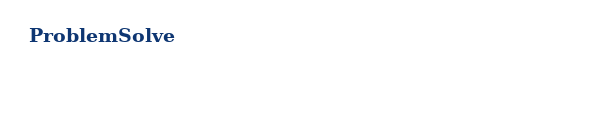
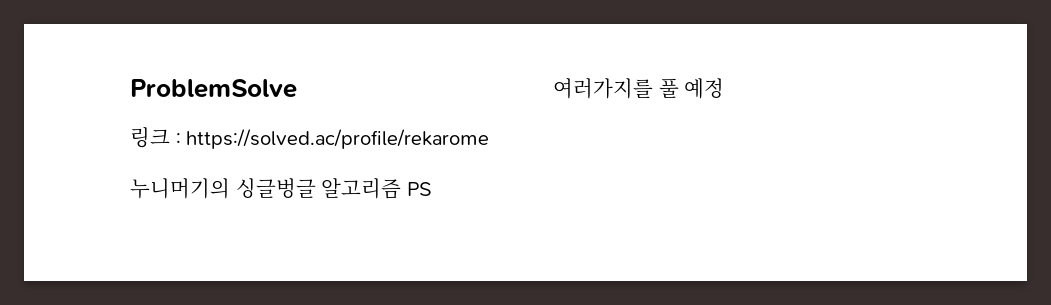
+ 링크 : https://solved.ac/profile/rekarome
+ 누니머기의 싱글벙글 알고리즘 PS 여러가지를 풀 예정

